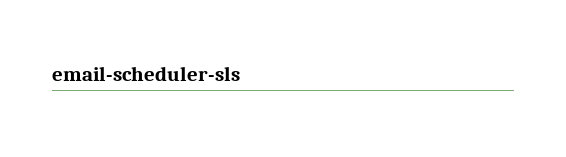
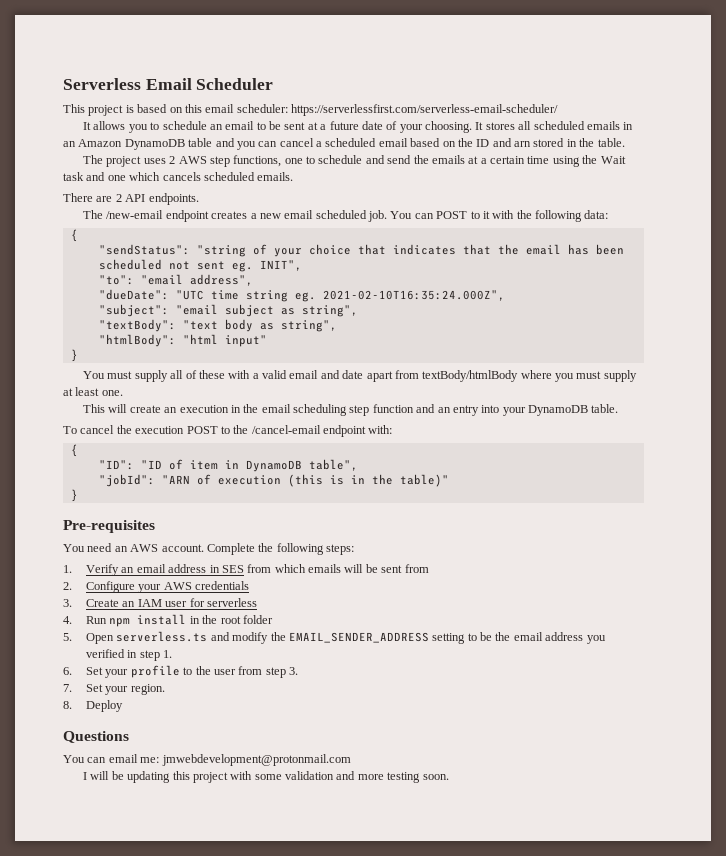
- email-scheduler-sls
+ Serverless Email Scheduler
+ This project is based on this email scheduler: https://serverlessfirst.com/serverless-email-scheduler/
+ It allows you to schedule an email to be sent at a future date of your choosing. It stores all scheduled emails in an Amazon DynamoDB table and you can cancel a scheduled email based on the ID and arn stored in the table.
+ The project uses 2 AWS step functions, one to schedule and send the emails at a certain time using the Wait task and one which cancels scheduled emails.
+ There are 2 API endpoints.
+ The /new-email endpoint creates a new email scheduled job. You can POST to it with the following data:
+ {
+ "sendStatus": "string of your choice that indicates that the email has been scheduled not sent eg. INIT",
+ "to": "email address",
+ "dueDate": "UTC time string eg. 2021-02-10T16:35:24.000Z",
+ "subject": "email subject as string",
+ "textBody": "text body as string",
+ "htmlBody": "html input"
+ }
+ You must supply all of these with a valid email and date apart from textBody/htmlBody where you must supply at least one.
+ This will create an execution in the email scheduling step function and an entry into your DynamoDB table.
+ To cancel the execution POST to the /cancel-email endpoint with:
+ {
+ "ID": "ID of item in DynamoDB table",
+ "jobId": "ARN of execution (this is in the table)"
+ }
+ Pre-requisites
+ You need an AWS account. Complete the following steps:
+ 1. Verify an email address in SES from which emails will be sent from
+ 2. Configure your AWS credentials
+ 3. Create an IAM user for serverless
+ 4. Run npm install in the root folder
+ 5. Open serverless.ts and modify the EMAIL_SENDER_ADDRESS setting to be the email address you verified in step 1.
+ 6. Set your profile to the user from step 3.
+ 7. Set your region.
+ 8. Deploy
+ Questions
+ You can email me: jmwebdevelopment@protonmail.com
+ I will be updating this project with some validation and more testing soon.

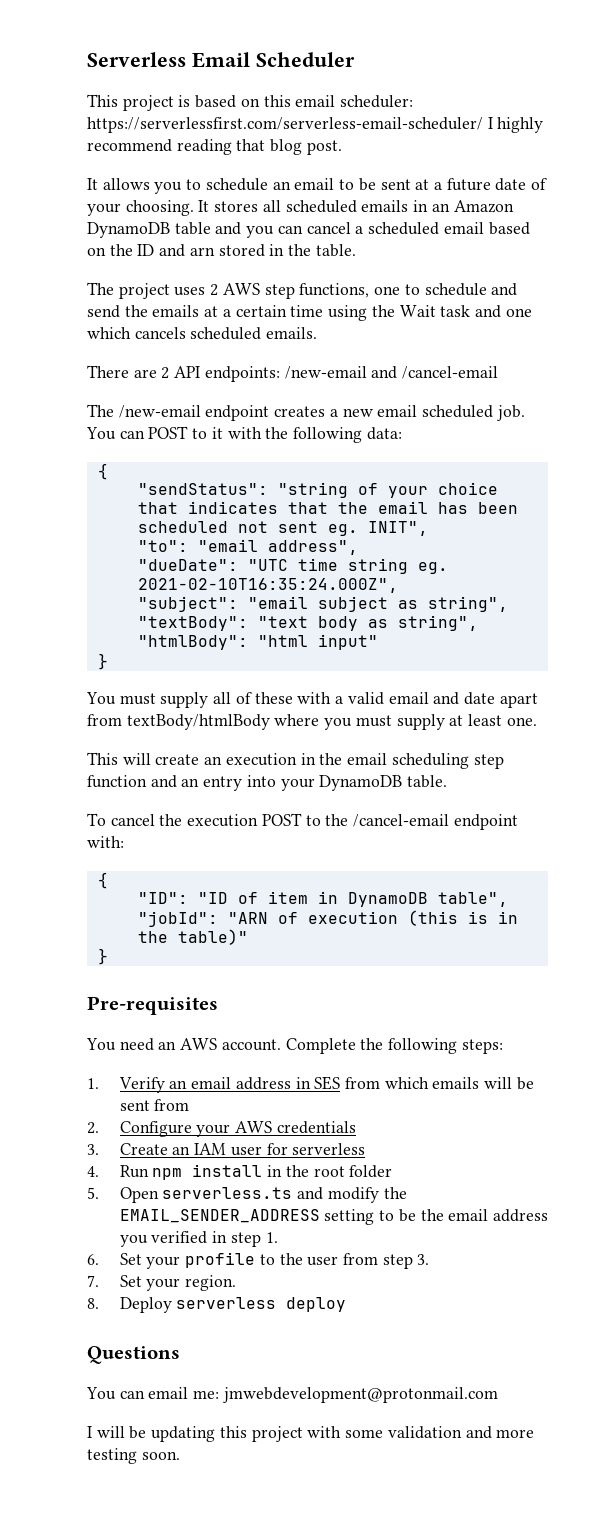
- This project is based on this email scheduler: https://serverlessfirst.com/serverless-email-scheduler/
+ This project is based on this email scheduler: https://serverlessfirst.com/serverless-email-scheduler/ I highly recommend reading that blog post.
- There are 2 API endpoints.
+ There are 2 API endpoints: /new-email and /cancel-email
- 8. Deploy
+ 8. Deploy serverless deploy

